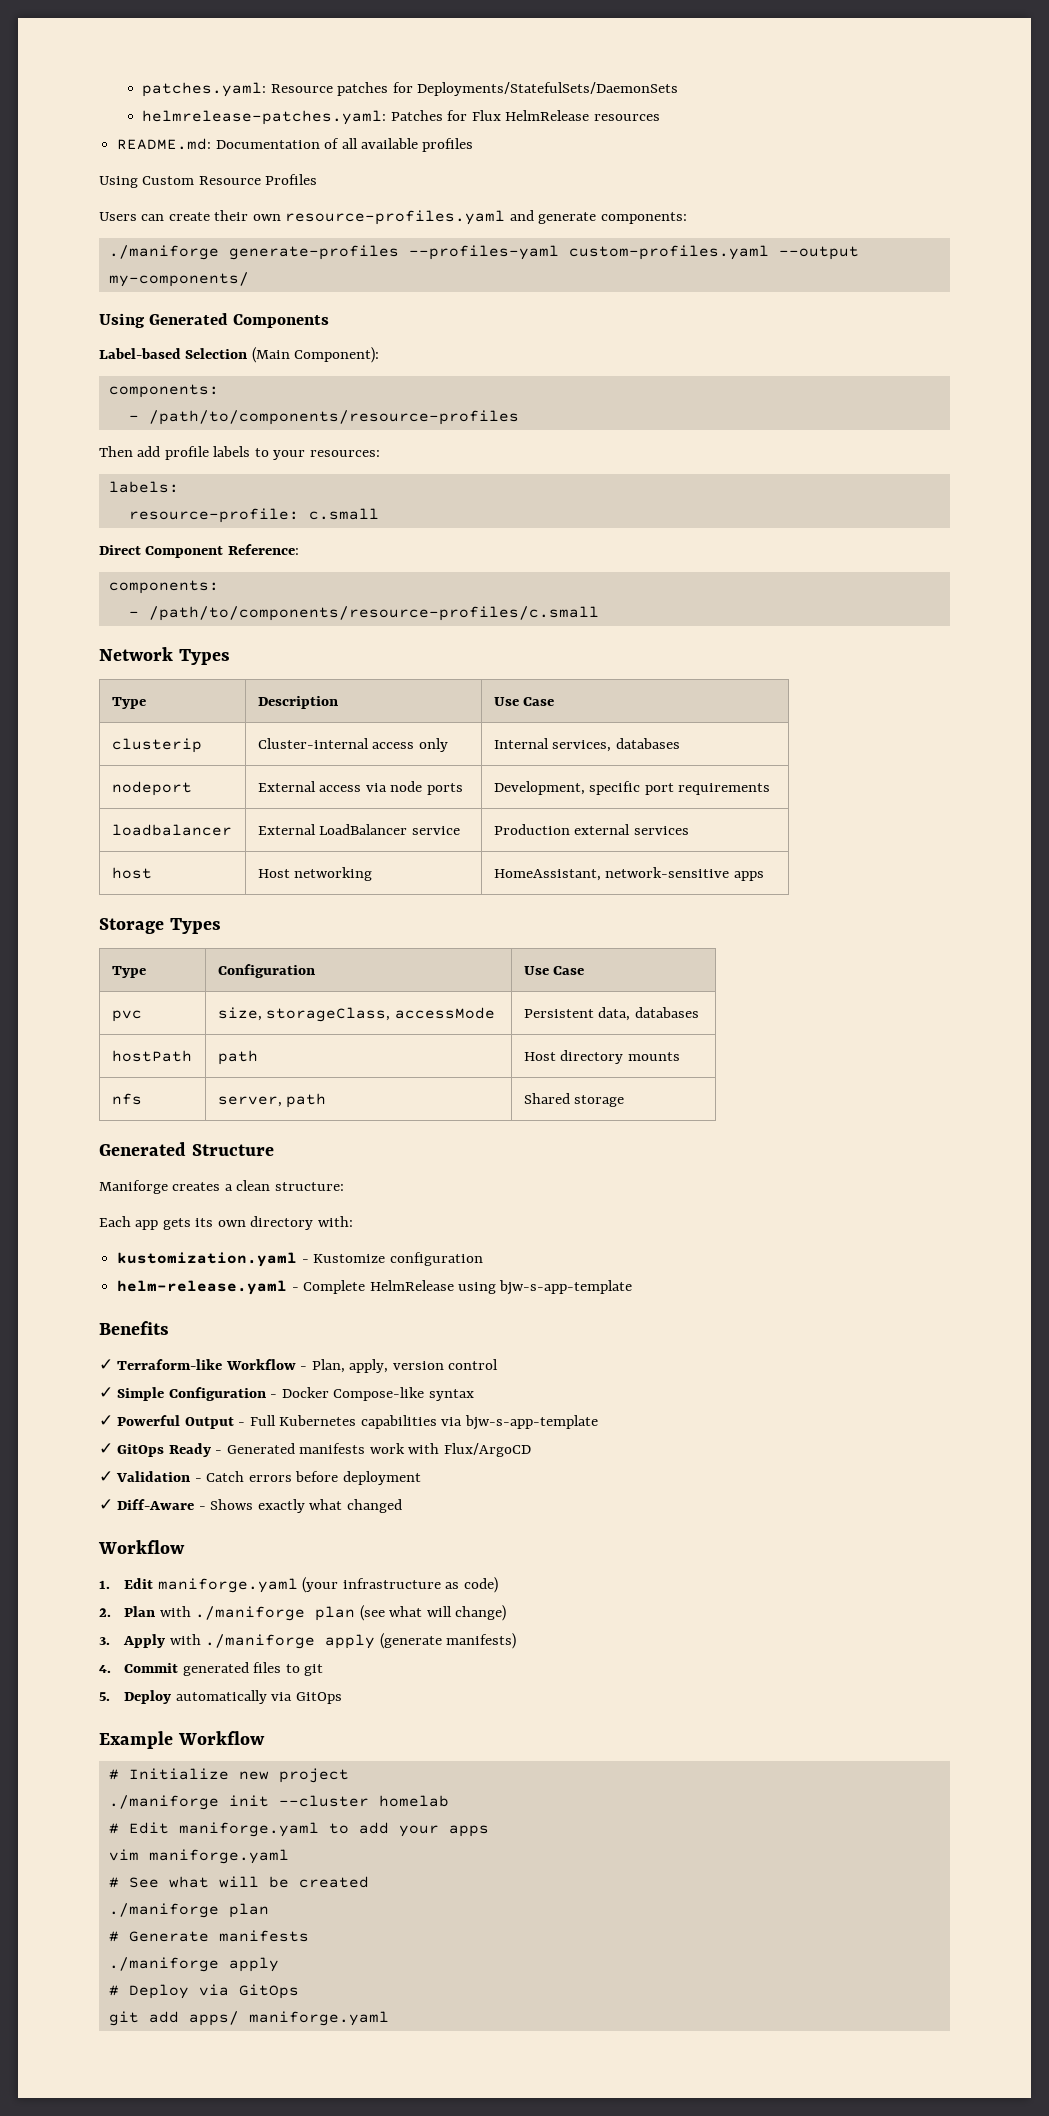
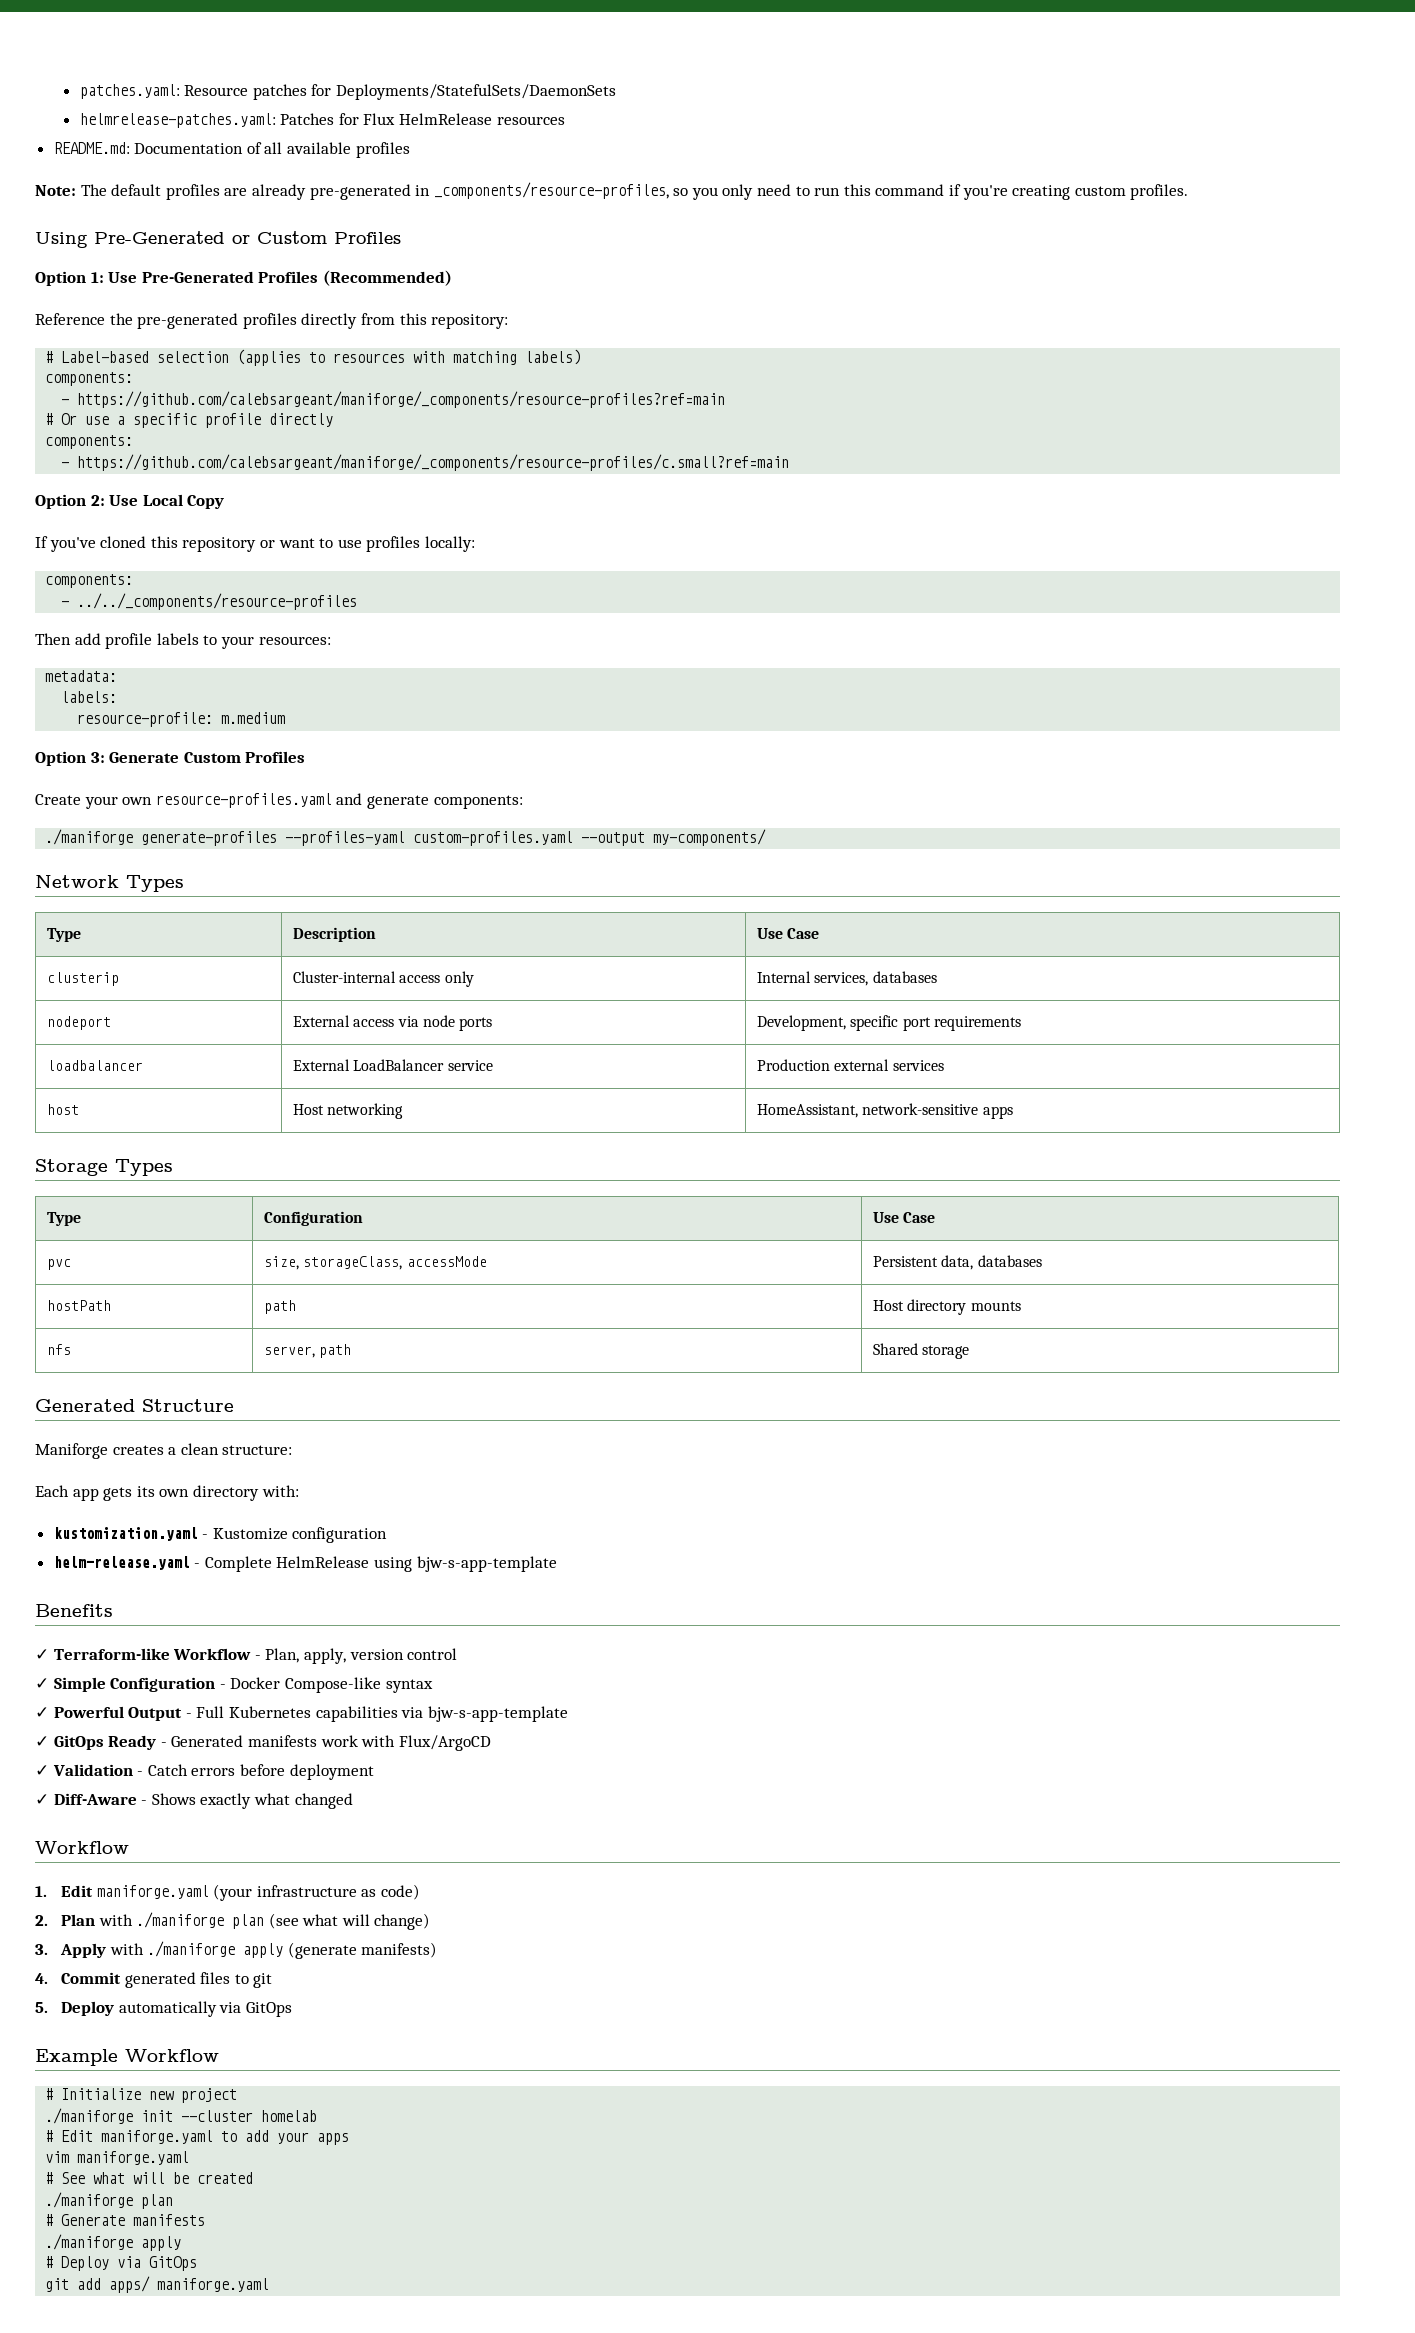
- Using Custom Resource Profiles
- Users can create their own resource-profiles.yaml and generate components:
+ Note: The default profiles are already pre-generated in _components/resource-profiles, so you only need to run this command if you're creating custom profiles.
+ Using Pre-Generated or Custom Profiles
+ Option 1: Use Pre-Generated Profiles (Recommended)
+ Reference the pre-generated profiles directly from this repository:
+ # Label-based selection (applies to resources with matching labels)
+ components:
+ - https://github.com/calebsargeant/maniforge/_components/resource-profiles?ref=main
+ # Or use a specific profile directly
+ components:
+ - https://github.com/calebsargeant/maniforge/_components/resource-profiles/c.small?ref=main
+ Option 2: Use Local Copy
+ If you've cloned this repository or want to use profiles locally:
+ components:
+ - ../../_components/resource-profiles
+ Then add profile labels to your resources:
+ metadata:
+ labels:
+ resource-profile: m.medium
+ Option 3: Generate Custom Profiles
+ Create your own resource-profiles.yaml and generate components:
- Using Generated Components
- Label-based Selection (Main Component):
- components:
- - /path/to/components/resource-profiles
- Then add profile labels to your resources:
- labels:
- resource-profile: c.small
- Direct Component Reference:
- components:
- - /path/to/components/resource-profiles/c.small

